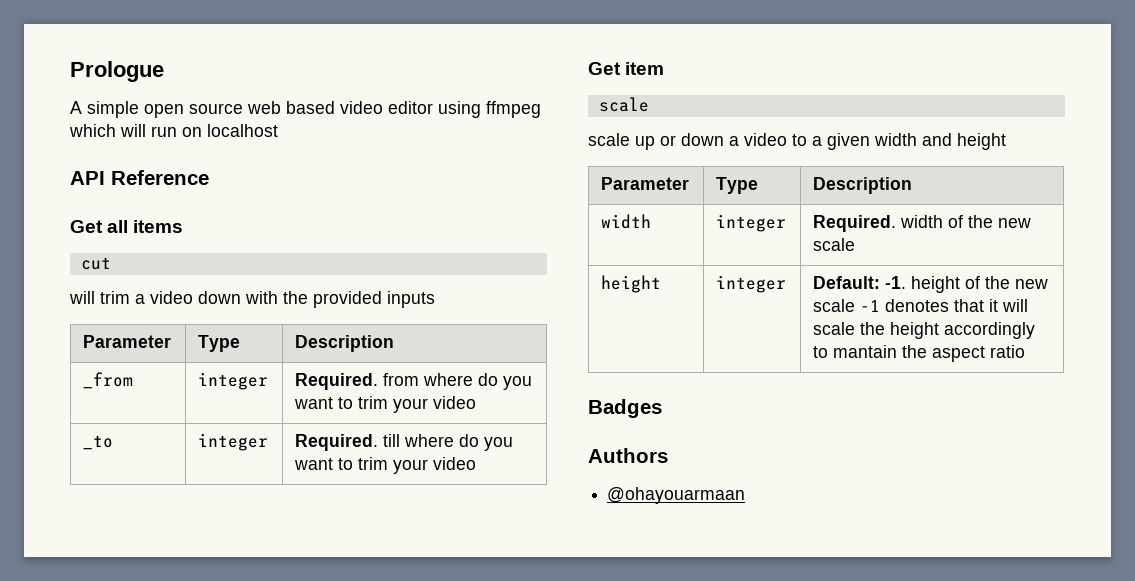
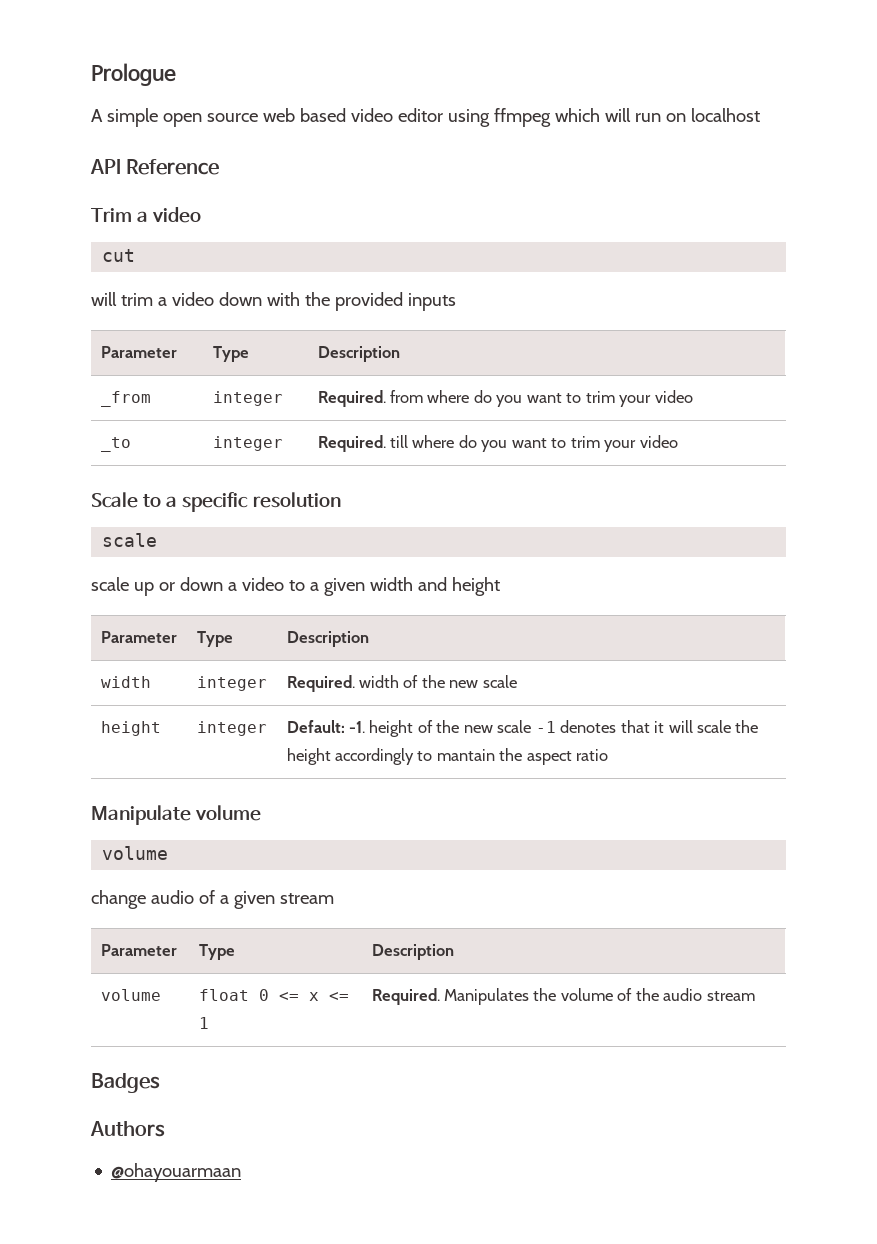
- Get all items
+ Trim a video
- Get item
+ Scale to a specific resolution
+ Manipulate volume
+ volume
+ change audio of a given stream
+ Parameter | Type | Description
+ volume | float 0 <= x <= 1 | Required. Manipulates the volume of the audio stream

